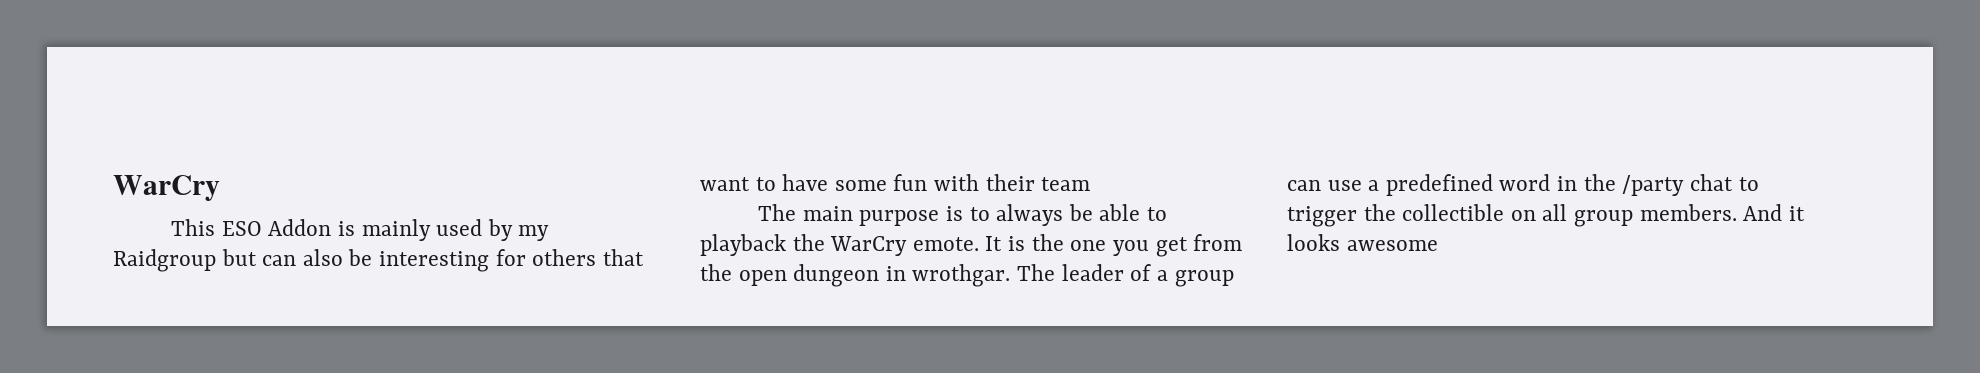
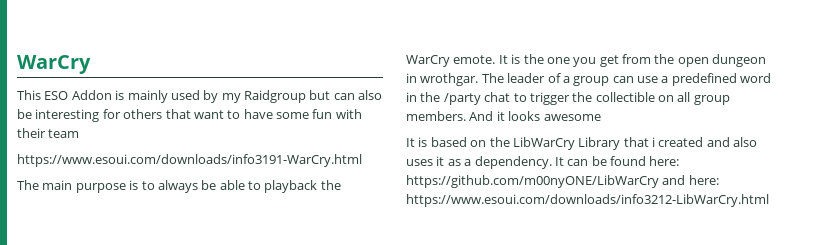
+ https://www.esoui.com/downloads/info3191-WarCry.html
+ It is based on the LibWarCry Library that i created and also uses it as a dependency. It can be found here: https://github.com/m00nyONE/LibWarCry and here: https://www.esoui.com/downloads/info3212-LibWarCry.html

